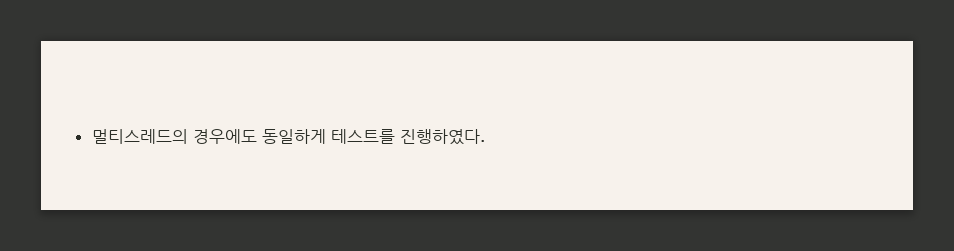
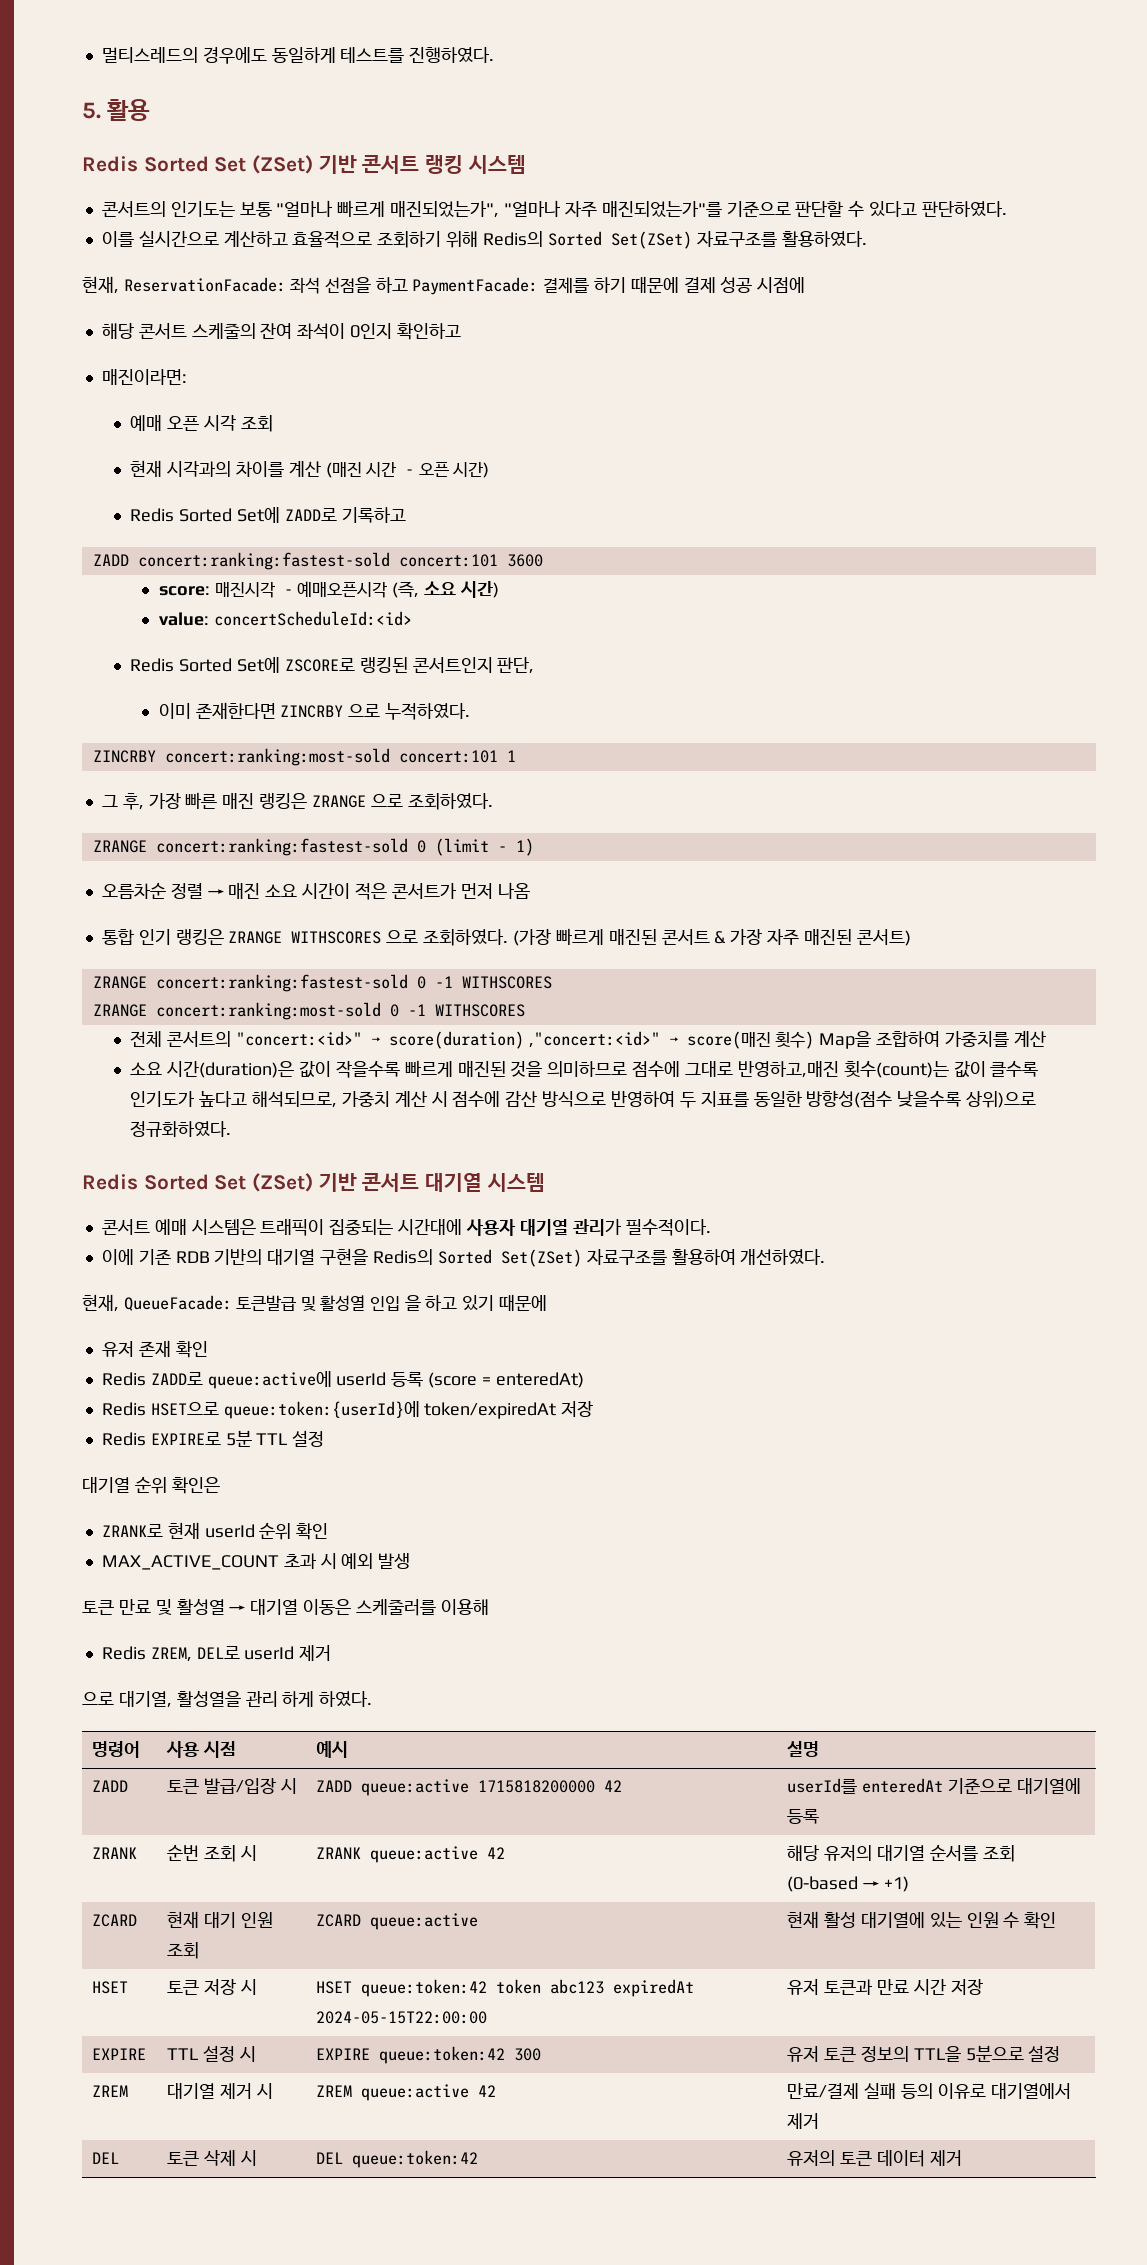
+ 5. 활용
+ Redis Sorted Set (ZSet) 기반 콘서트 랭킹 시스템
+ 콘서트의 인기도는 보통 "얼마나 빠르게 매진되었는가", "얼마나 자주 매진되었는가"를 기준으로 판단할 수 있다고 판단하였다.
+ 이를 실시간으로 계산하고 효율적으로 조회하기 위해 Redis의 Sorted Set(ZSet) 자료구조를 활용하였다.
+ 현재, ReservationFacade: 좌석 선점을 하고 PaymentFacade: 결제를 하기 때문에 결제 성공 시점에
+ 해당 콘서트 스케줄의 잔여 좌석이 0인지 확인하고
+ 매진이라면:
+ 예매 오픈 시각 조회
+ 현재 시각과의 차이를 계산 (매진 시간 - 오픈 시간)
+ Redis Sorted Set에 ZADD로 기록하고
+ ZADD concert:ranking:fastest-sold concert:101 3600
+ score: 매진시각 - 예매오픈시각 (즉, 소요 시간)
+ value: concertScheduleId:<id>
+ Redis Sorted Set에 ZSCORE로 랭킹된 콘서트인지 판단,
+ 이미 존재한다면 ZINCRBY 으로 누적하였다.
+ ZINCRBY concert:ranking:most-sold concert:101 1
+ 그 후, 가장 빠른 매진 랭킹은 ZRANGE 으로 조회하였다.
+ ZRANGE concert:ranking:fastest-sold 0 (limit - 1)
+ 오름차순 정렬 → 매진 소요 시간이 적은 콘서트가 먼저 나옴
+ 통합 인기 랭킹은 ZRANGE WITHSCORES 으로 조회하였다. (가장 빠르게 매진된 콘서트 & 가장 자주 매진된 콘서트)
+ ZRANGE concert:ranking:fastest-sold 0 -1 WITHSCORES
+ ZRANGE concert:ranking:most-sold 0 -1 WITHSCORES
+ 전체 콘서트의 "concert:<id>" → score(duration) ,"concert:<id>" → score(매진 횟수) Map을 조합하여 가중치를 계산
+ 소요 시간(duration)은 값이 작을수록 빠르게 매진된 것을 의미하므로 점수에 그대로 반영하고,매진 횟수(count)는 값이 클수록 인기도가 높다고 해석되므로, 가중치 계산 시 점수에 감산 방식으로 반영하여 두 지표를 동일한 방향성(점수 낮을수록 상위)으로 정규화하였다.
+ Redis Sorted Set (ZSet) 기반 콘서트 대기열 시스템
+ 콘서트 예매 시스템은 트래픽이 집중되는 시간대에 사용자 대기열 관리가 필수적이다.
+ 이에 기존 RDB 기반의 대기열 구현을 Redis의 Sorted Set(ZSet) 자료구조를 활용하여 개선하였다.
+ 현재, QueueFacade: 토큰발급 및 활성열 인입 을 하고 있기 때문에
+ 유저 존재 확인
+ Redis ZADD로 queue:active에 userId 등록 (score = enteredAt)
+ Redis HSET으로 queue:token:{userId}에 token/expiredAt 저장
+ Redis EXPIRE로 5분 TTL 설정
+ 대기열 순위 확인은
+ ZRANK로 현재 userId 순위 확인
+ MAX_ACTIVE_COUNT 초과 시 예외 발생
+ 토큰 만료 및 활성열 → 대기열 이동은 스케줄러를 이용해
+ Redis ZREM, DEL로 userId 제거
+ 으로 대기열, 활성열을 관리 하게 하였다.
+ 명령어 | 사용 시점 | 예시 | 설명
+ ZADD | 토큰 발급/입장 시 | ZADD queue:active 1715818200000 42 | userId를 enteredAt 기준으로 대기열에 등록
+ ZRANK | 순번 조회 시 | ZRANK queue:active 42 | 해당 유저의 대기열 순서를 조회 (0-based → +1)
+ ZCARD | 현재 대기 인원 조회 | ZCARD queue:active | 현재 활성 대기열에 있는 인원 수 확인
+ HSET | 토큰 저장 시 | HSET queue:token:42 token abc123 expiredAt 2024-05-15T22:00:00 | 유저 토큰과 만료 시간 저장
+ EXPIRE | TTL 설정 시 | EXPIRE queue:token:42 300 | 유저 토큰 정보의 TTL을 5분으로 설정
+ ZREM | 대기열 제거 시 | ZREM queue:active 42 | 만료/결제 실패 등의 이유로 대기열에서 제거
+ DEL | 토큰 삭제 시 | DEL queue:token:42 | 유저의 토큰 데이터 제거

